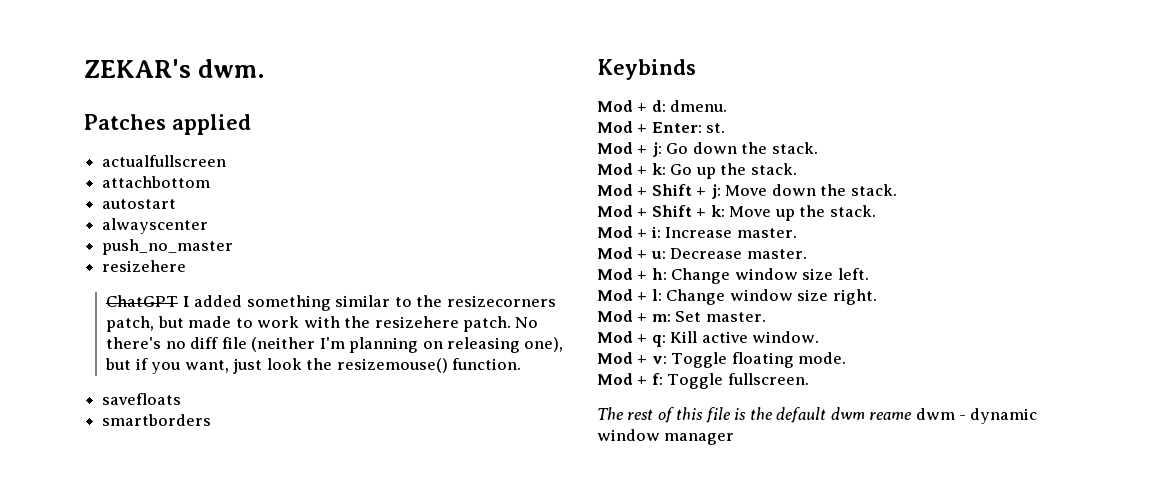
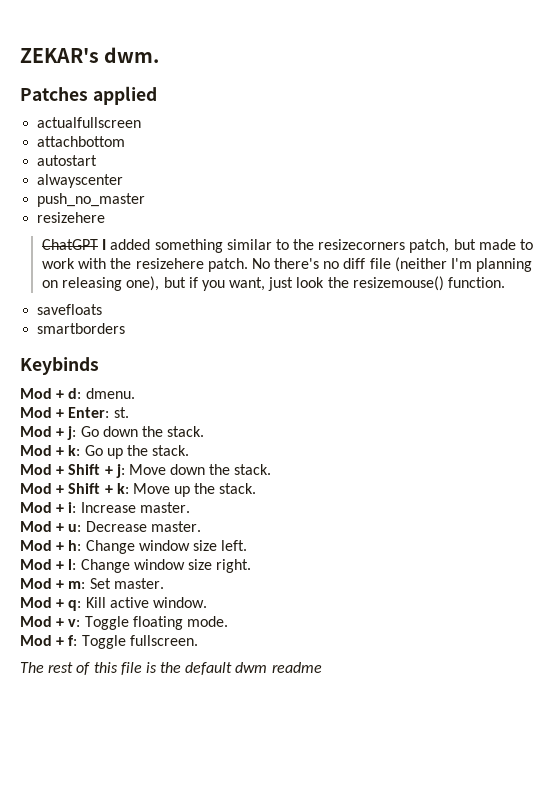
- The rest of this file is the default dwm reame dwm - dynamic window manager
+ The rest of this file is the default dwm readme

